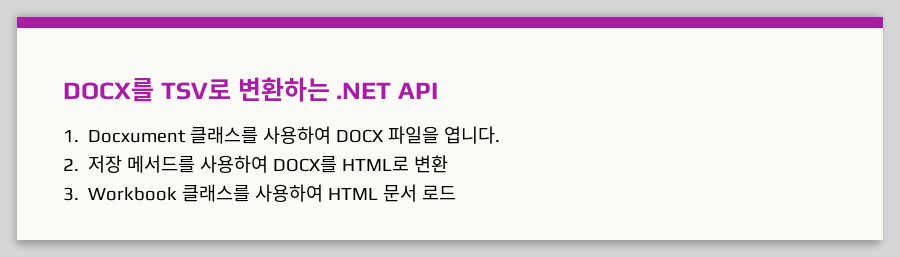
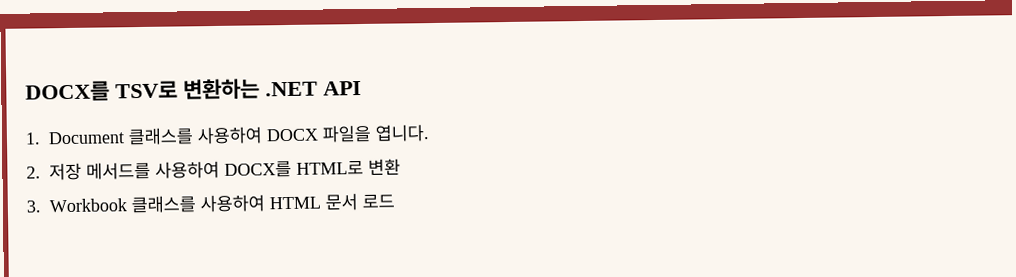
- 1. Docxument 클래스를 사용하여 DOCX 파일을 엽니다.
+ 1. Document 클래스를 사용하여 DOCX 파일을 엽니다.

